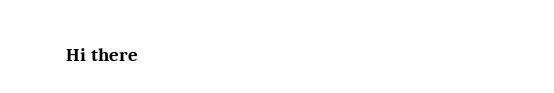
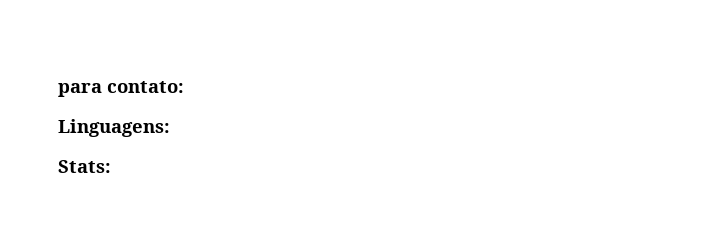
- Hi there
+ para contato:
+ Linguagens:
+ Stats:

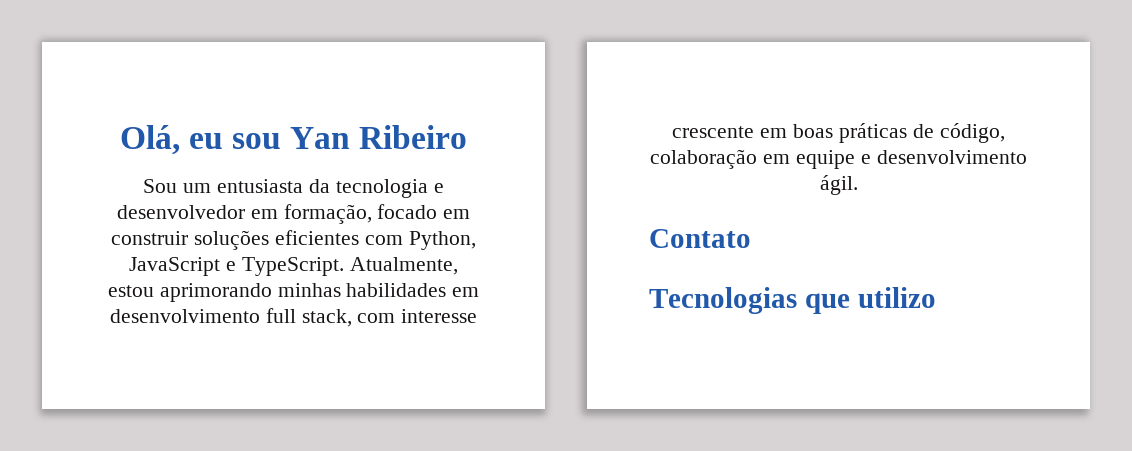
- para contato:
- Linguagens:
- Stats:
+ Olá, eu sou Yan Ribeiro
+ Sou um entusiasta da tecnologia e desenvolvedor em formação, focado em construir soluções eficientes com Python, JavaScript e TypeScript. Atualmente, estou aprimorando minhas habilidades em desenvolvimento full stack, com interesse crescente em boas práticas de código, colaboração em equipe e desenvolvimento ágil.
+ Contato
+ Tecnologias que utilizo

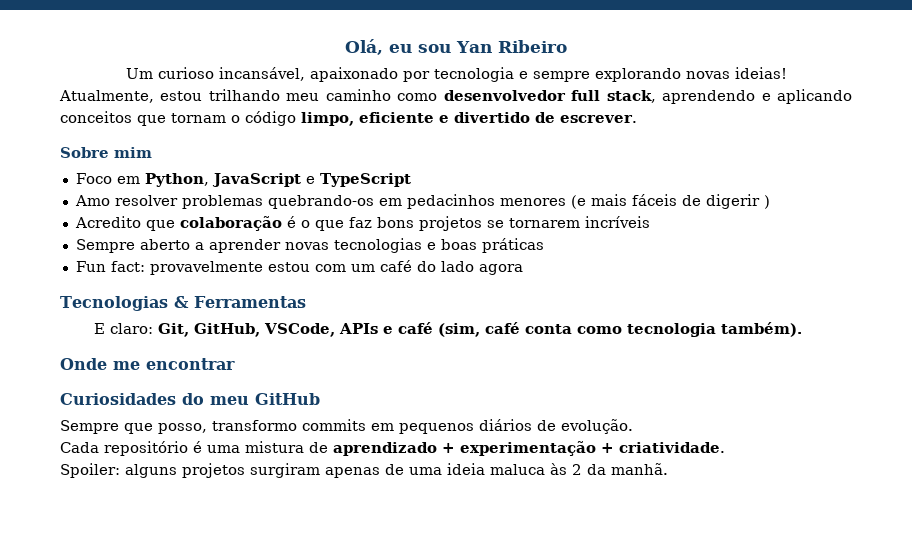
- Sou um entusiasta da tecnologia e desenvolvedor em formação, focado em construir soluções eficientes com Python, JavaScript e TypeScript. Atualmente, estou aprimorando minhas habilidades em desenvolvimento full stack, com interesse crescente em boas práticas de código, colaboração em equipe e desenvolvimento ágil.
- Contato
- Tecnologias que utilizo
+ Um curioso incansável, apaixonado por tecnologia e sempre explorando novas ideias!
+ Atualmente, estou trilhando meu caminho como desenvolvedor full stack, aprendendo e aplicando conceitos que tornam o código limpo, eficiente e divertido de escrever.
+ Sobre mim
+ Foco em Python, JavaScript e TypeScript
+ Amo resolver problemas quebrando-os em pedacinhos menores (e mais fáceis de digerir )
+ Acredito que colaboração é o que faz bons projetos se tornarem incríveis
+ Sempre aberto a aprender novas tecnologias e boas práticas
+ Fun fact: provavelmente estou com um café do lado agora
+ Tecnologias & Ferramentas
+ E claro: Git, GitHub, VSCode, APIs e café (sim, café conta como tecnologia também).
+ Onde me encontrar
+ Curiosidades do meu GitHub
+ Sempre que posso, transformo commits em pequenos diários de evolução.
+ Cada repositório é uma mistura de aprendizado + experimentação + criatividade.
+ Spoiler: alguns projetos surgiram apenas de uma ideia maluca às 2 da manhã.

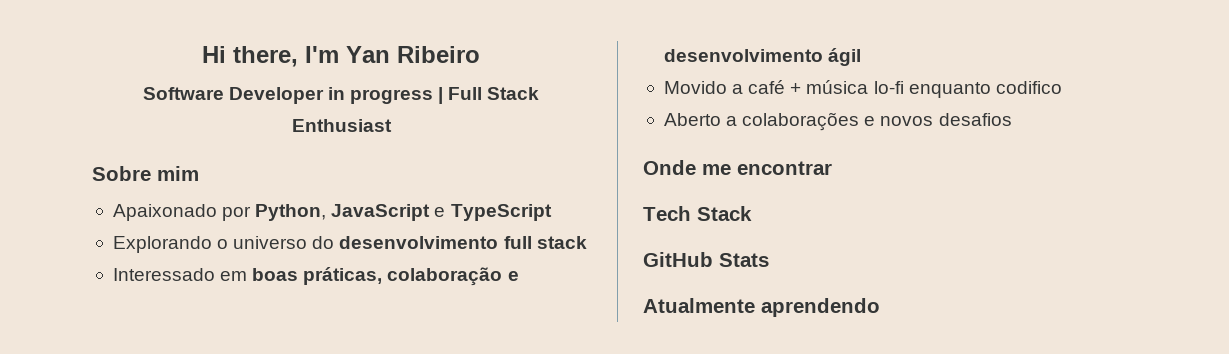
- Olá, eu sou Yan Ribeiro
+ Hi there, I'm Yan Ribeiro
- Um curioso incansável, apaixonado por tecnologia e sempre explorando novas ideias!
- Atualmente, estou trilhando meu caminho como desenvolvedor full stack, aprendendo e aplicando conceitos que tornam o código limpo, eficiente e divertido de escrever.
+ Software Developer in progress | Full Stack Enthusiast
- Foco em Python, JavaScript e TypeScript
+ Apaixonado por Python, JavaScript e TypeScript
- Amo resolver problemas quebrando-os em pedacinhos menores (e mais fáceis de digerir )
- Acredito que colaboração é o que faz bons projetos se tornarem incríveis
- Sempre aberto a aprender novas tecnologias e boas práticas
- Fun fact: provavelmente estou com um café do lado agora
- Tecnologias & Ferramentas
- E claro: Git, GitHub, VSCode, APIs e café (sim, café conta como tecnologia também).
+ Explorando o universo do desenvolvimento full stack
+ Interessado em boas práticas, colaboração e desenvolvimento ágil
+ Movido a café + música lo-fi enquanto codifico
+ Aberto a colaborações e novos desafios
  Onde me encontrar
- Curiosidades do meu GitHub
- Sempre que posso, transformo commits em pequenos diários de evolução.
- Cada repositório é uma mistura de aprendizado + experimentação + criatividade.
- Spoiler: alguns projetos surgiram apenas de uma ideia maluca às 2 da manhã.
+ Tech Stack
+ GitHub Stats
+ Atualmente aprendendo

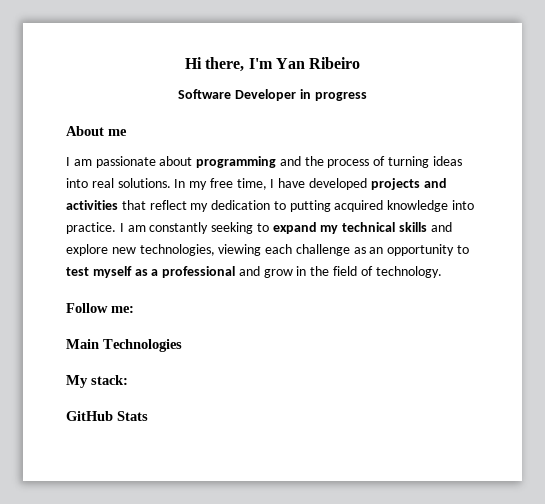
- Software Developer in progress | Full Stack Enthusiast
- Sobre mim
- Apaixonado por Python, JavaScript e TypeScript
- Explorando o universo do desenvolvimento full stack
- Interessado em boas práticas, colaboração e desenvolvimento ágil
- Movido a café + música lo-fi enquanto codifico
- Aberto a colaborações e novos desafios
- Onde me encontrar
- Tech Stack
+ Software Developer in progress
+ About me
+ I am passionate about programming and the process of turning ideas into real solutions. In my free time, I have developed projects and activities that reflect my dedication to putting acquired knowledge into practice. I am constantly seeking to expand my technical skills and explore new technologies, viewing each challenge as an opportunity to test myself as a professional and grow in the field of technology.
+ Follow me:
+ Main Technologies
+ My stack:
- Atualmente aprendendo

